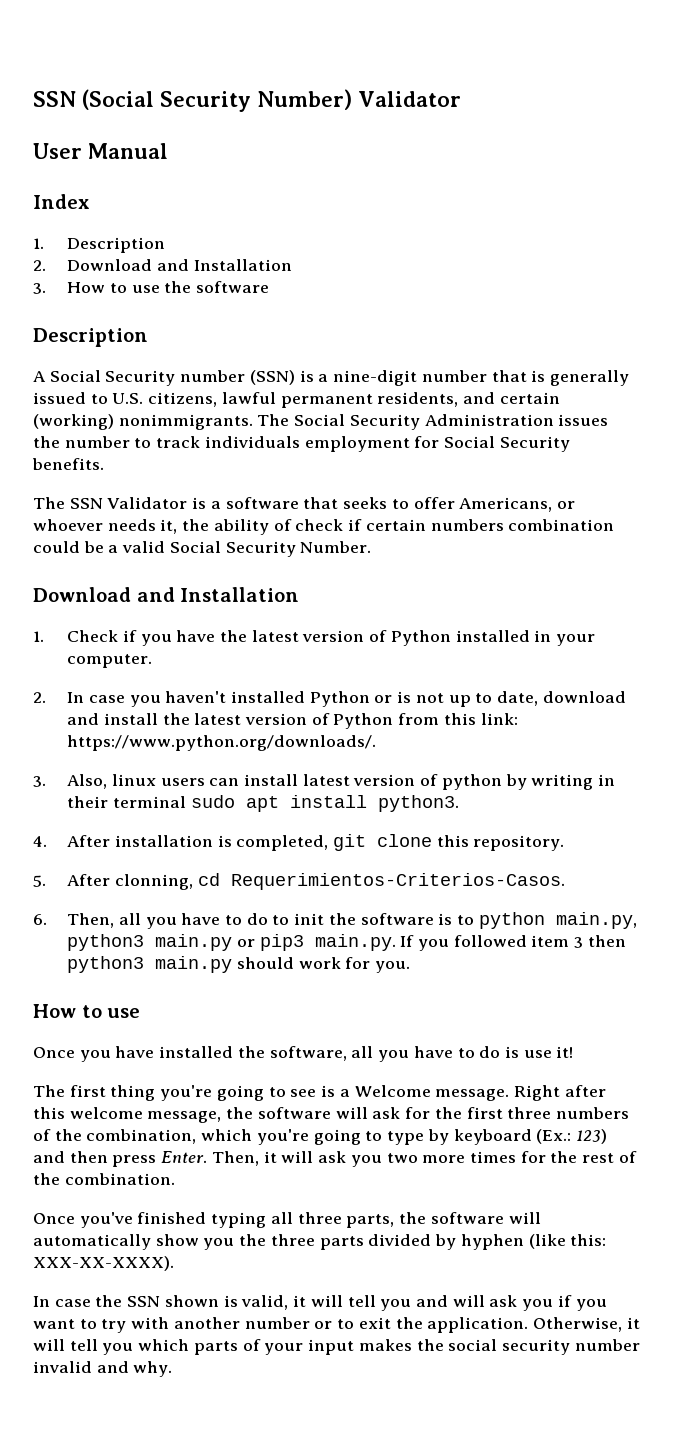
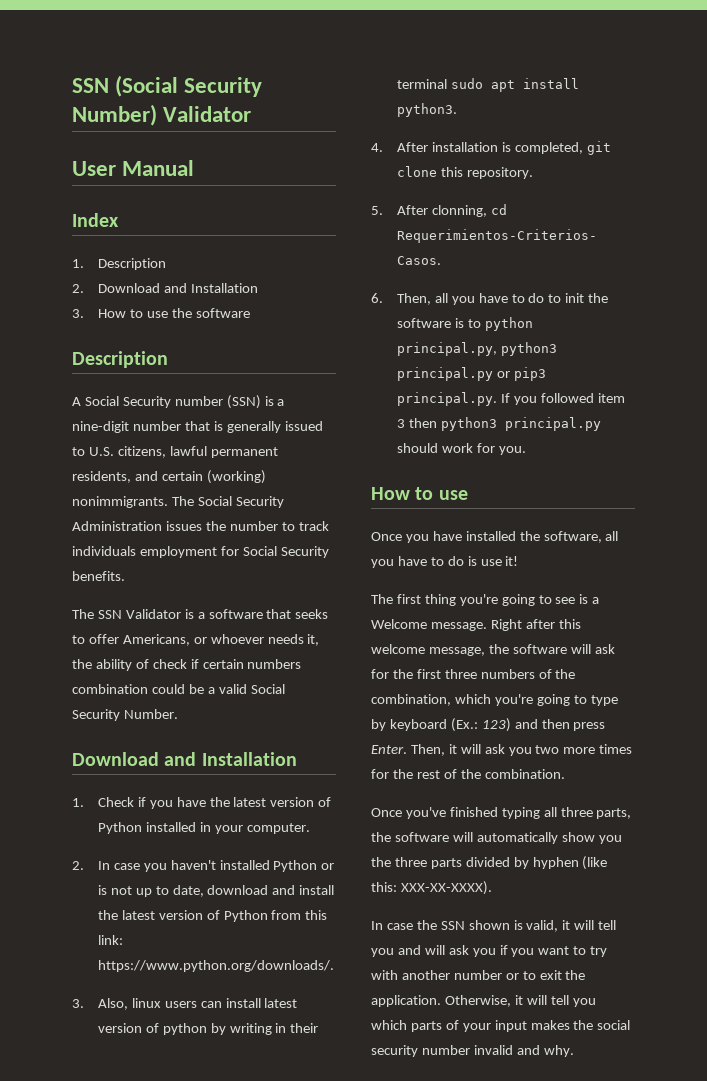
- 6. Then, all you have to do to init the software is to python main.py, python3 main.py or pip3 main.py. If you followed item 3 then python3 main.py should work for you.
+ 6. Then, all you have to do to init the software is to python principal.py, python3 principal.py or pip3 principal.py. If you followed item 3 then python3 principal.py should work for you.

